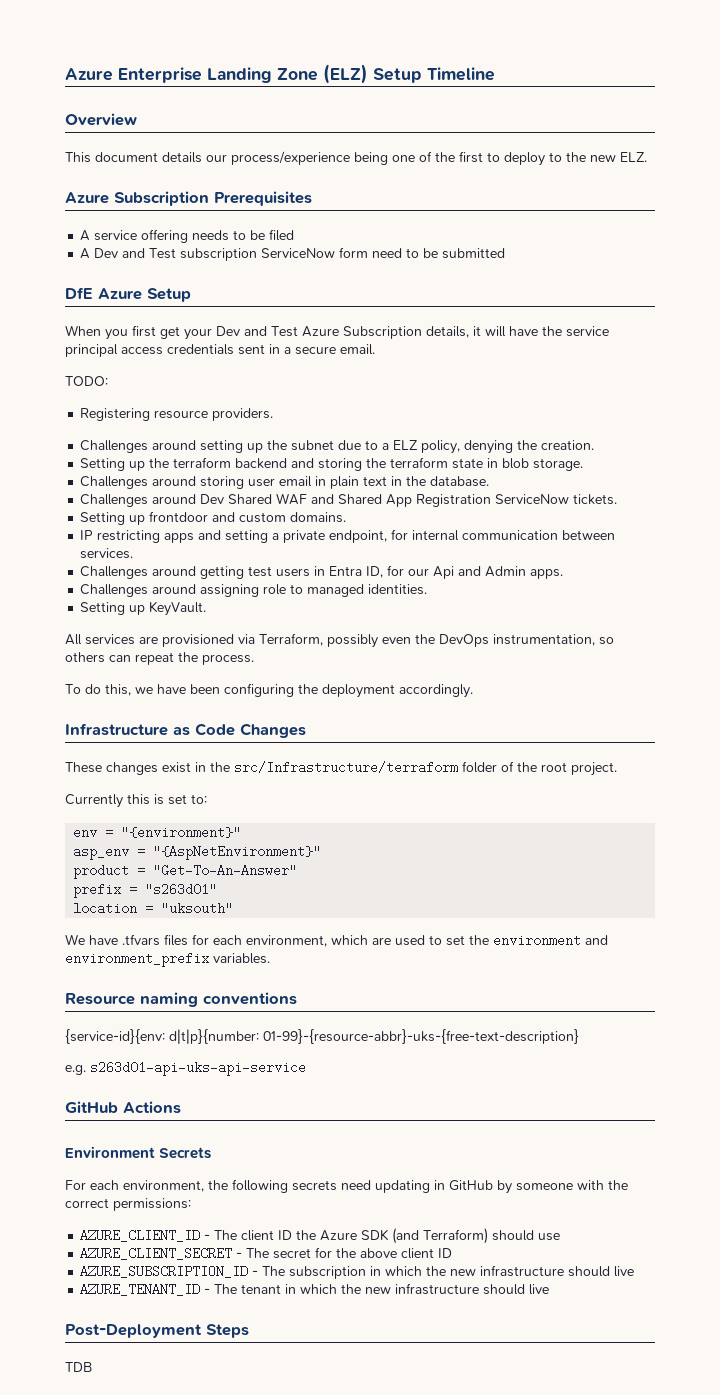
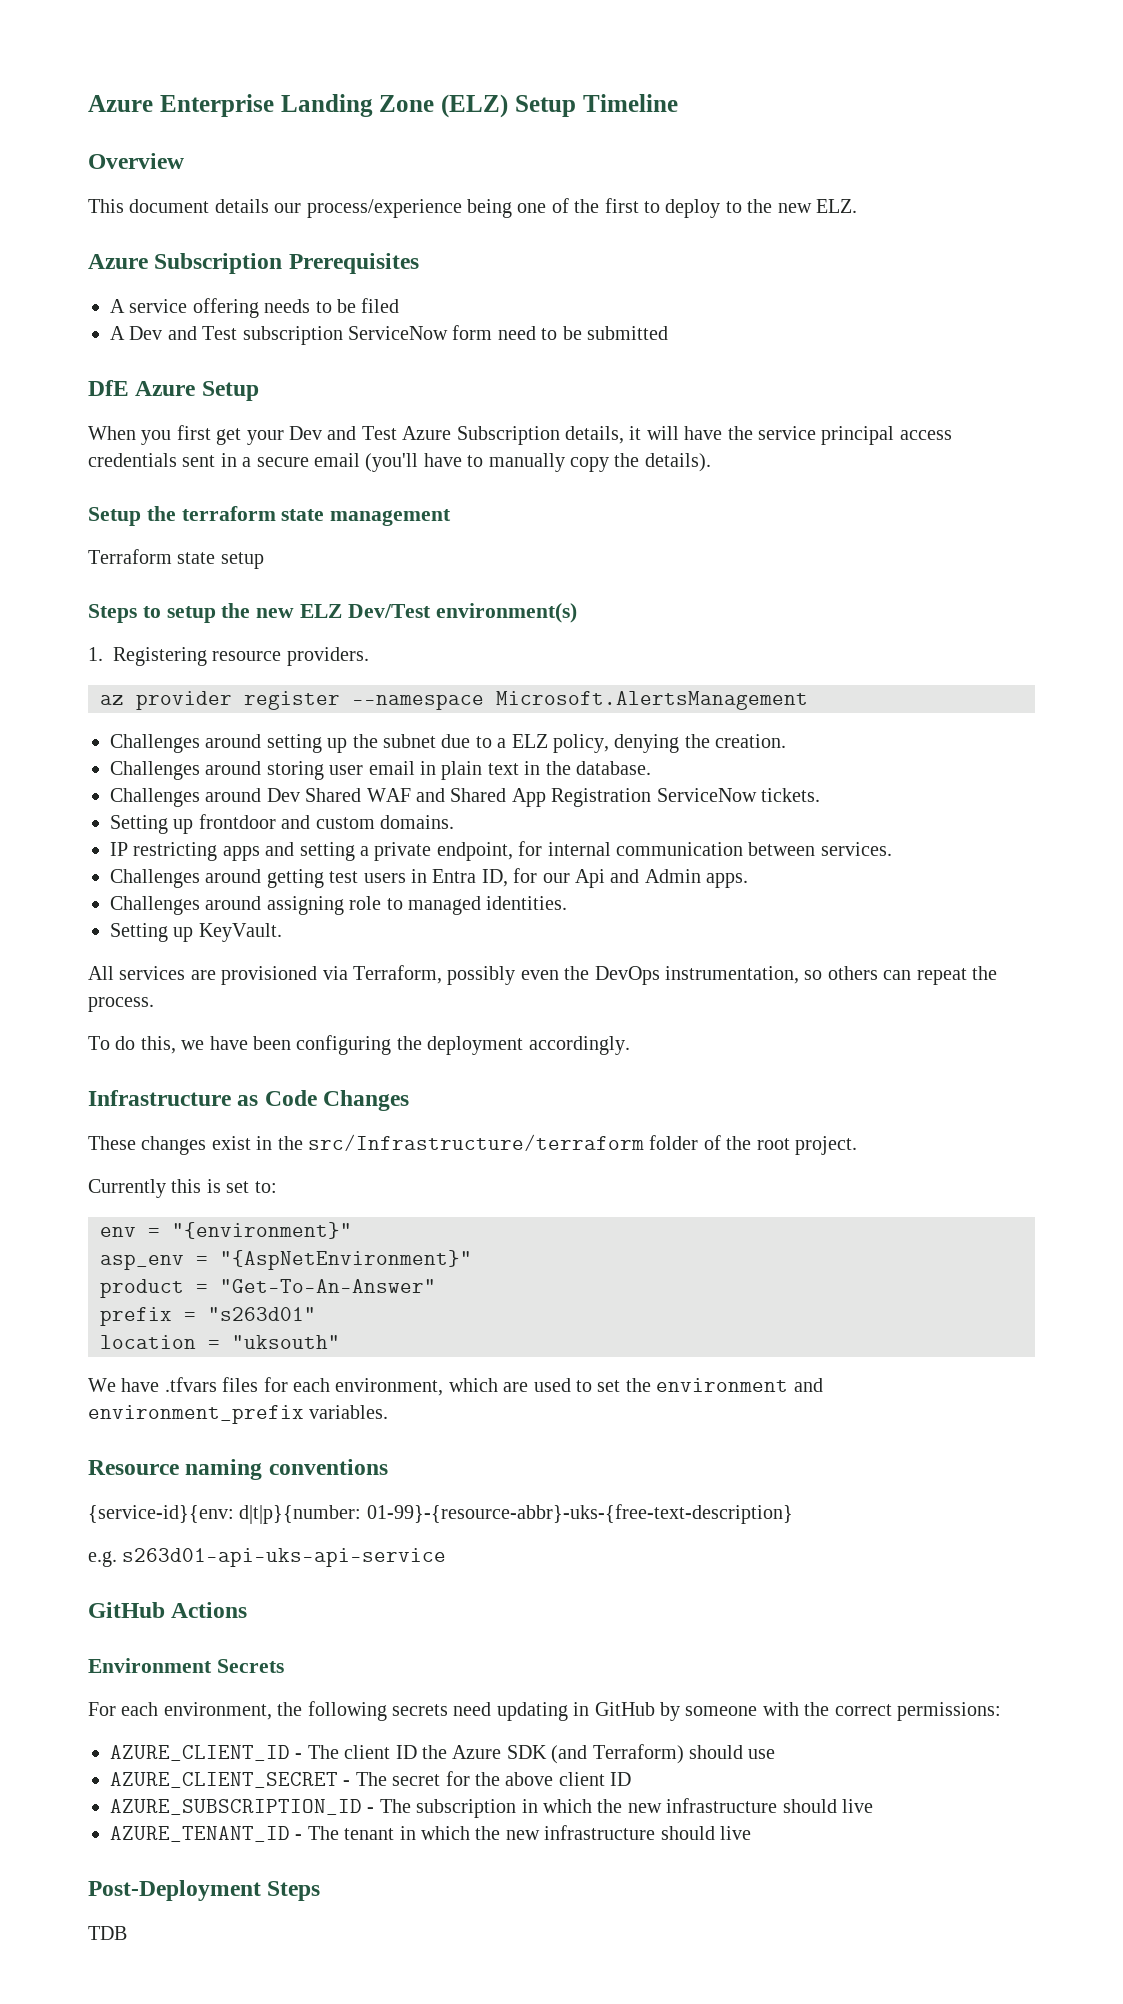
- When you first get your Dev and Test Azure Subscription details, it will have the service principal access credentials sent in a secure email.
- TODO:
- Registering resource providers.
+ When you first get your Dev and Test Azure Subscription details, it will have the service principal access credentials sent in a secure email (you'll have to manually copy the details).
+ Setup the terraform state management
+ Terraform state setup
+ Steps to setup the new ELZ Dev/Test environment(s)
+ 1. Registering resource providers.
+ az provider register --namespace Microsoft.AlertsManagement
- Setting up the terraform backend and storing the terraform state in blob storage.

